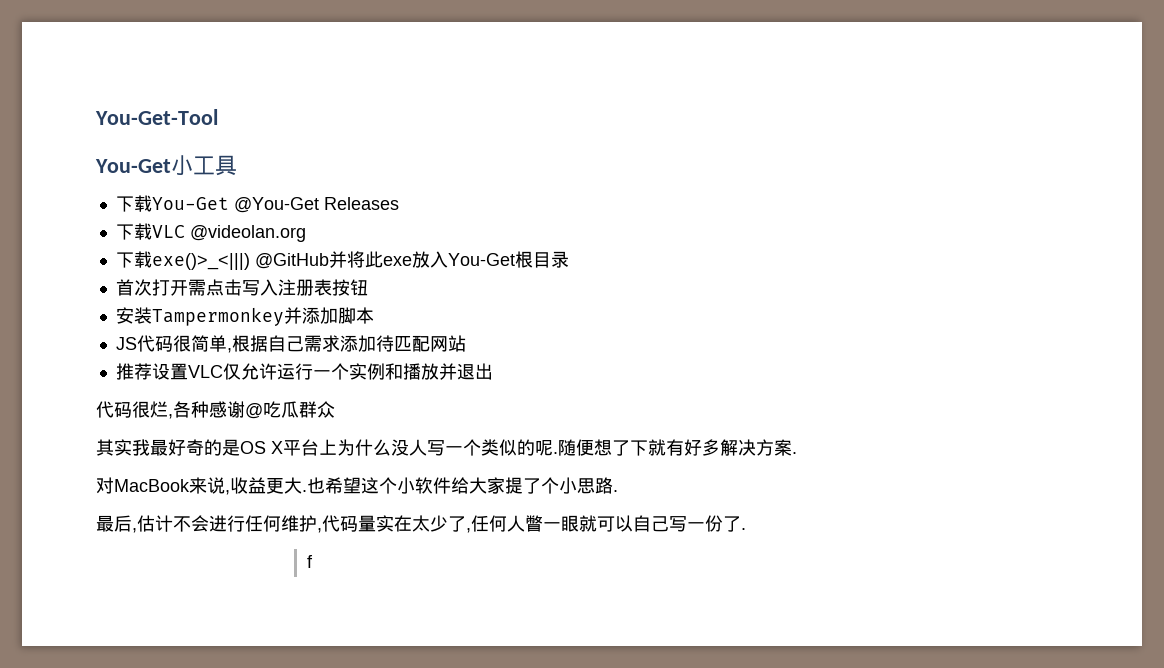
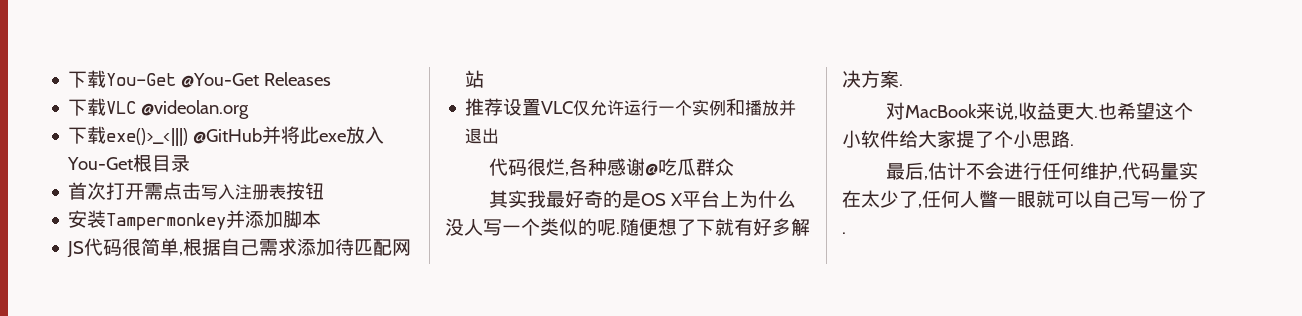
- You-Get-Tool
- You-Get小工具
- f

